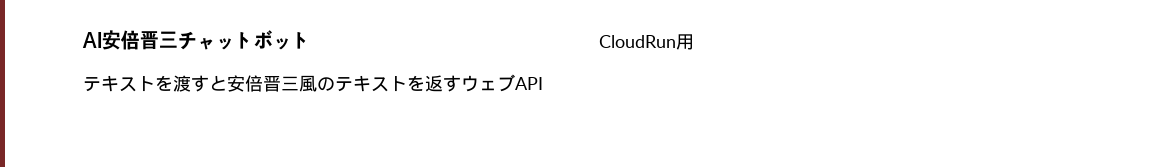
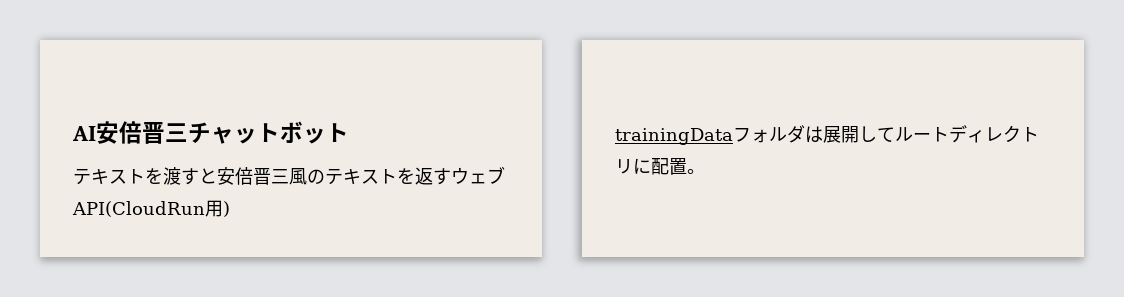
- テキストを渡すと安倍晋三風のテキストを返すウェブAPI CloudRun用
+ テキストを渡すと安倍晋三風のテキストを返すウェブAPI(CloudRun用)
+ trainingDataフォルダは展開してルートディレクトリに配置。

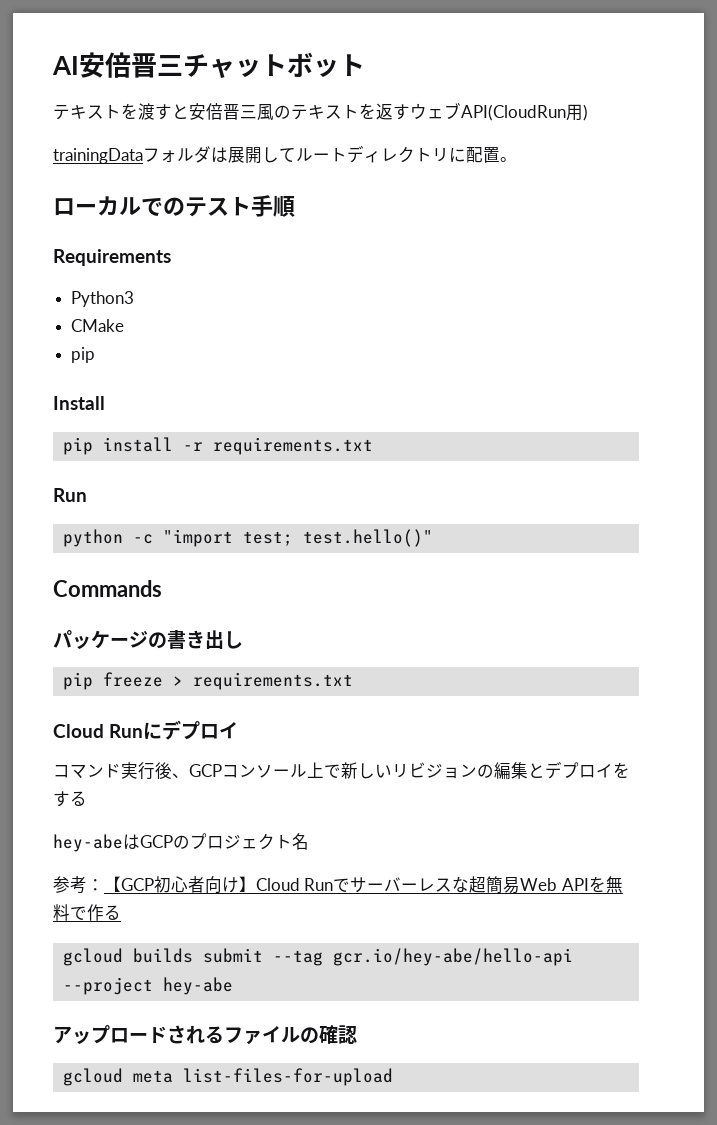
+ ローカルでのテスト手順
+ Requirements
+ Python3
+ CMake
+ pip
+ Install
+ pip install -r requirements.txt
+ Run
+ python -c "import test; test.hello()"
+ Commands
+ パッケージの書き出し
+ pip freeze > requirements.txt
+ Cloud Runにデプロイ
+ コマンド実行後、GCPコンソール上で新しいリビジョンの編集とデプロイをする
+ hey-abeはGCPのプロジェクト名
+ 参考：【GCP初心者向け】Cloud Runでサーバーレスな超簡易Web APIを無料で作る
+ gcloud builds submit --tag gcr.io/hey-abe/hello-api --project hey-abe
+ アップロードされるファイルの確認
+ gcloud meta list-files-for-upload

